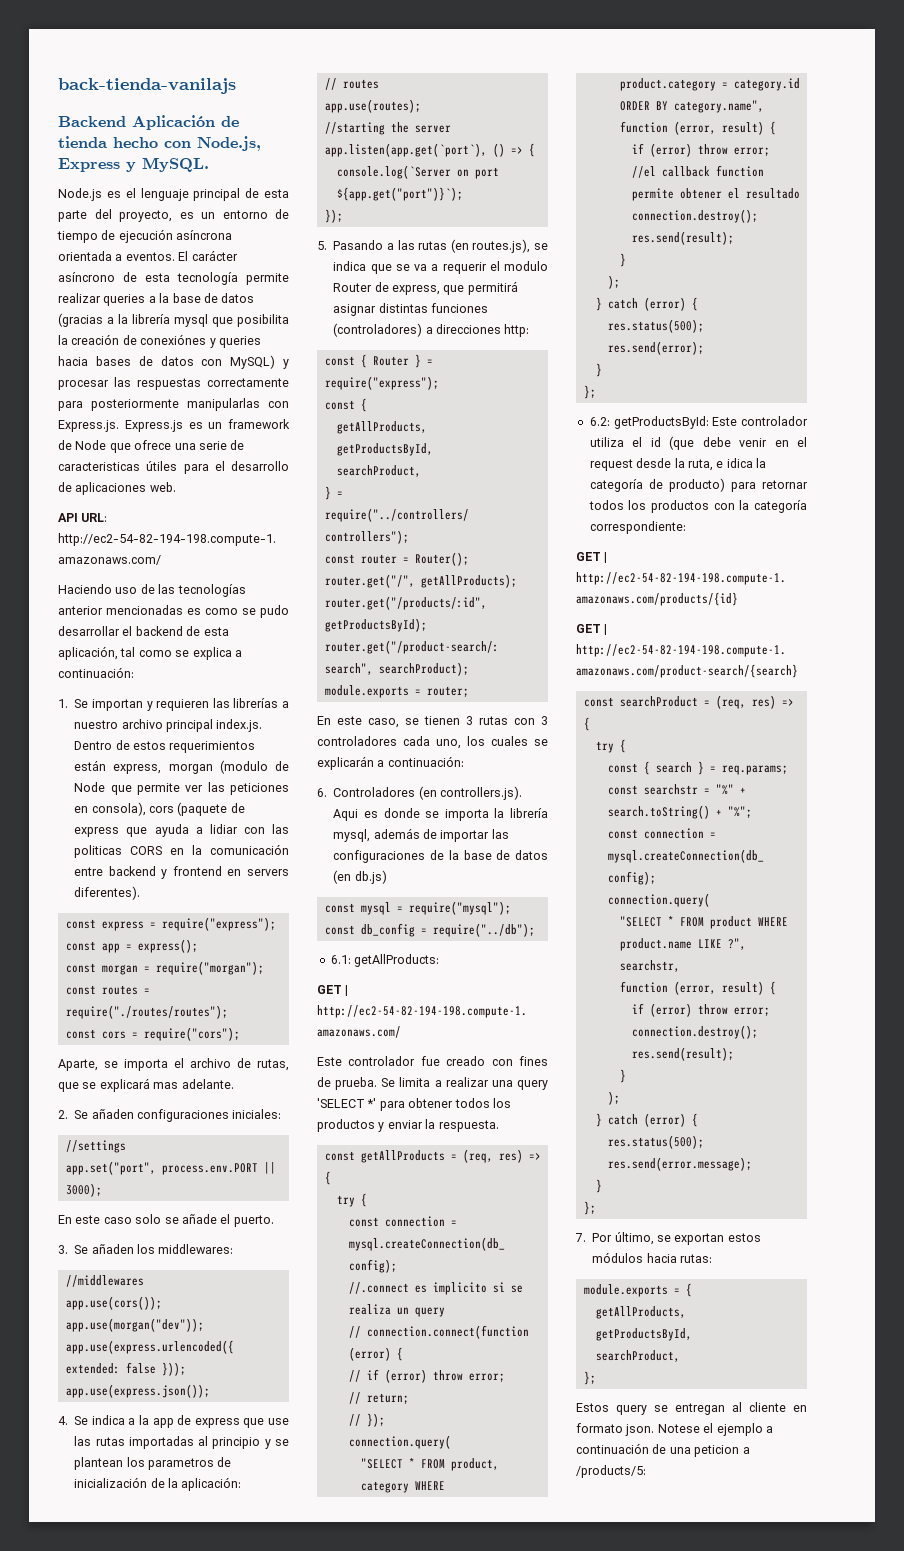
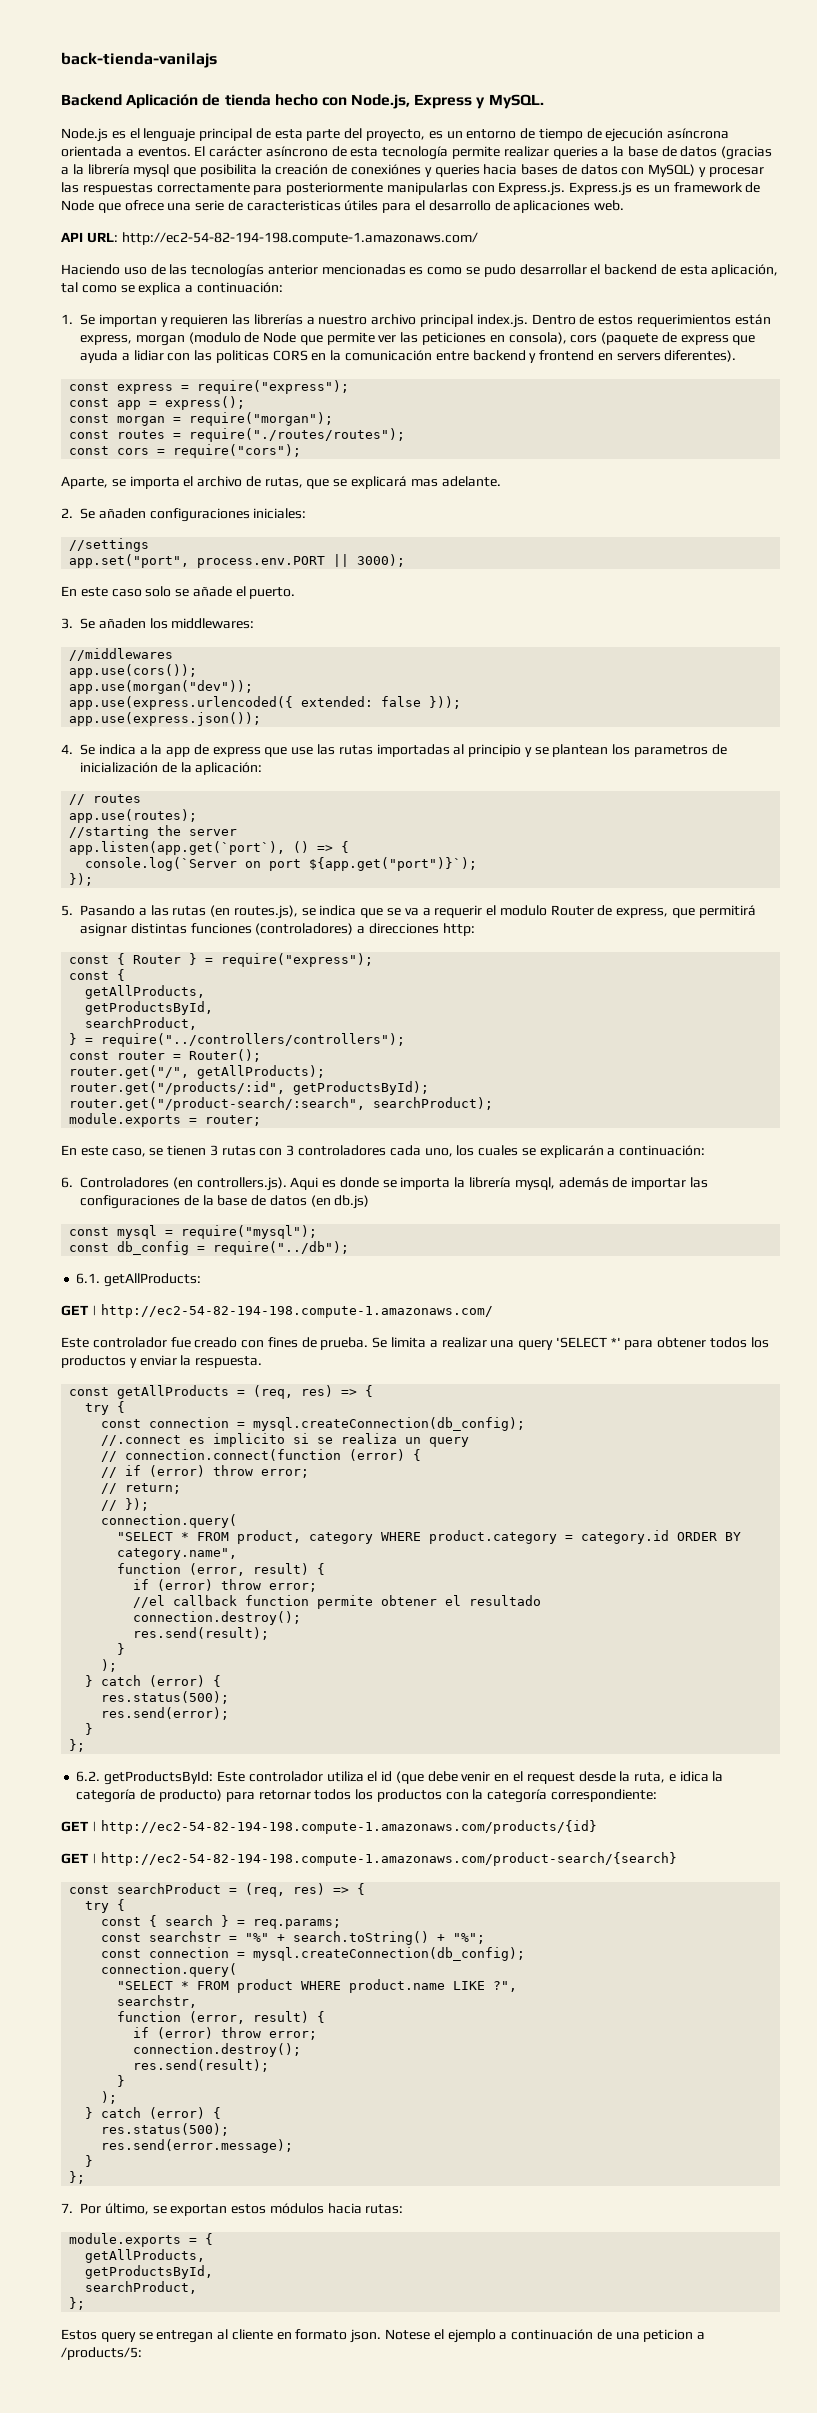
- 6.1: getAllProducts:
+ 6.1. getAllProducts:
- 6.2: getProductsById: Este controlador utiliza el id (que debe venir en el request desde la ruta, e idica la categoría de producto) para retornar todos los productos con la categoría correspondiente:
+ 6.2. getProductsById: Este controlador utiliza el id (que debe venir en el request desde la ruta, e idica la categoría de producto) para retornar todos los productos con la categoría correspondiente:

